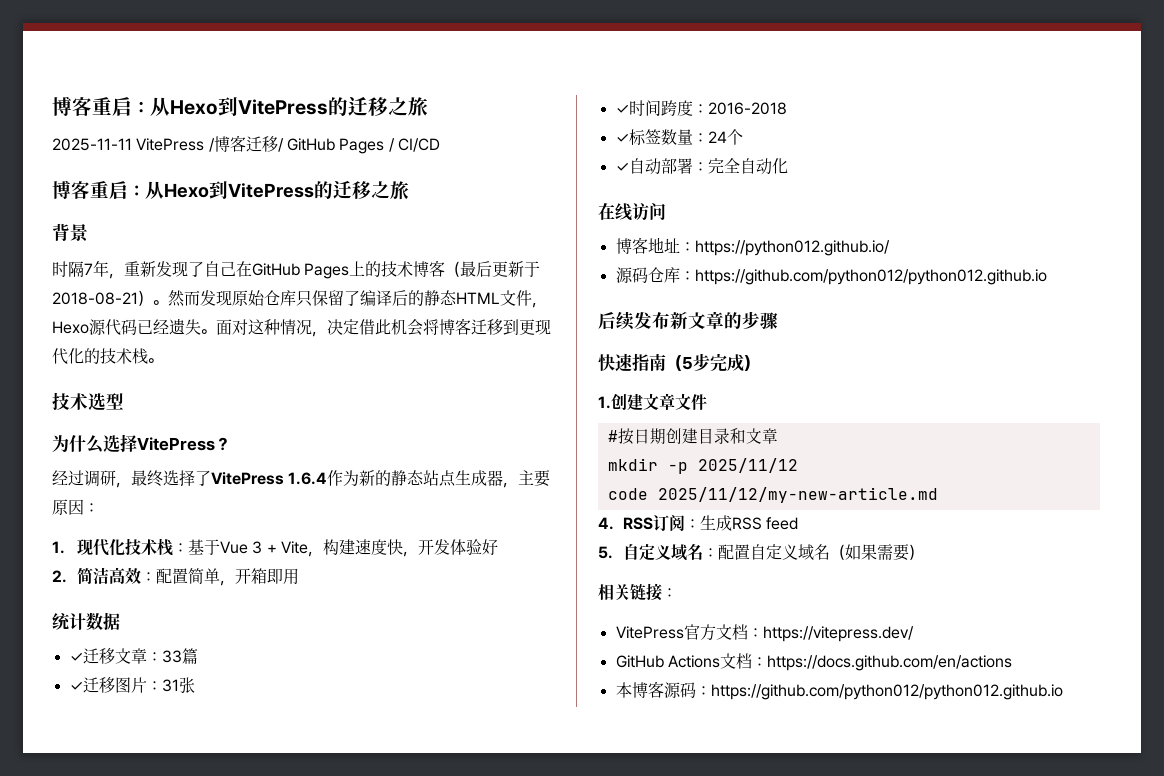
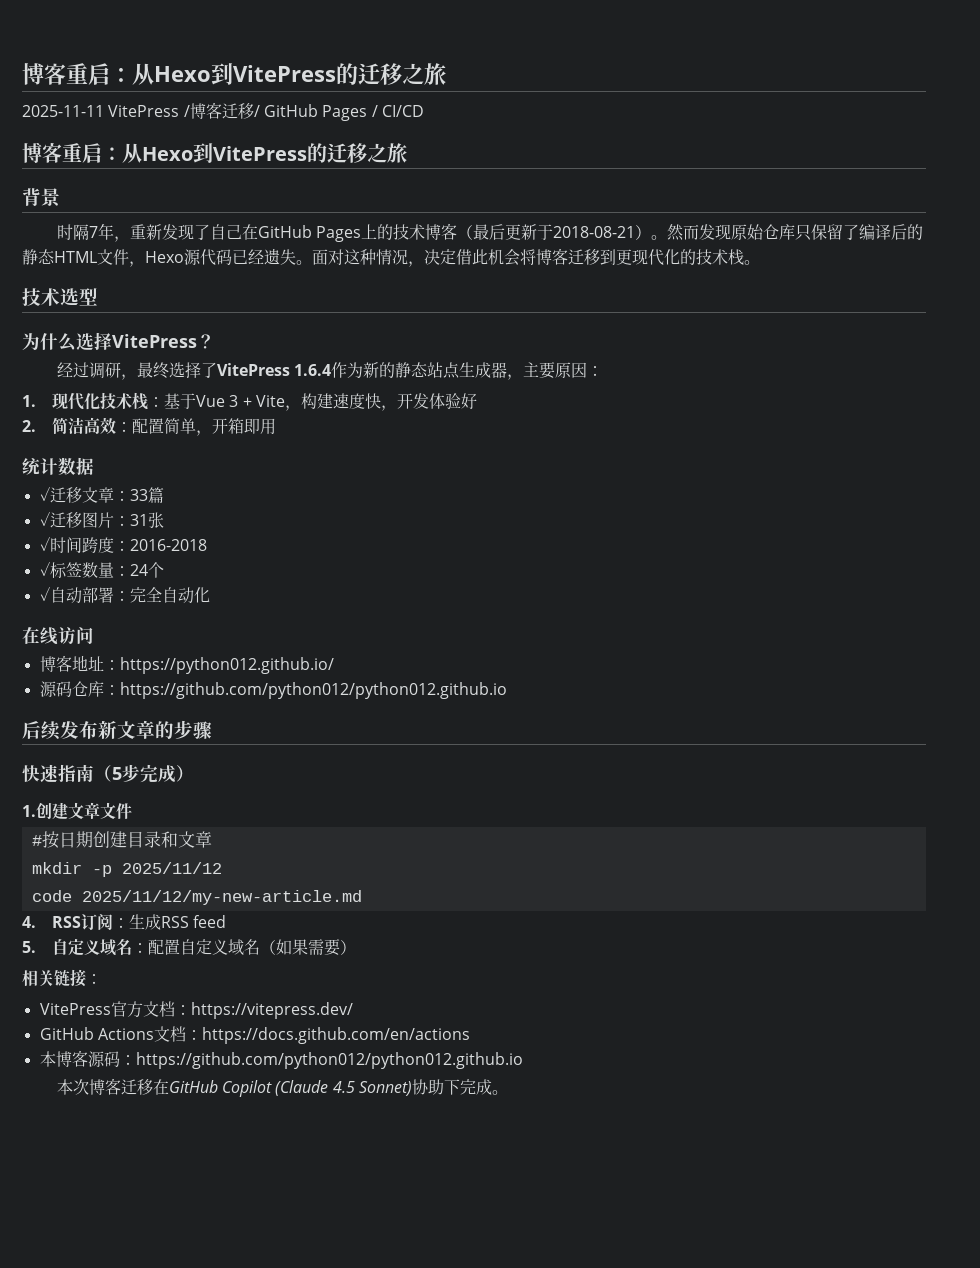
+ 本次博客迁移在GitHub Copilot (Claude 4.5 Sonnet)协助下完成。

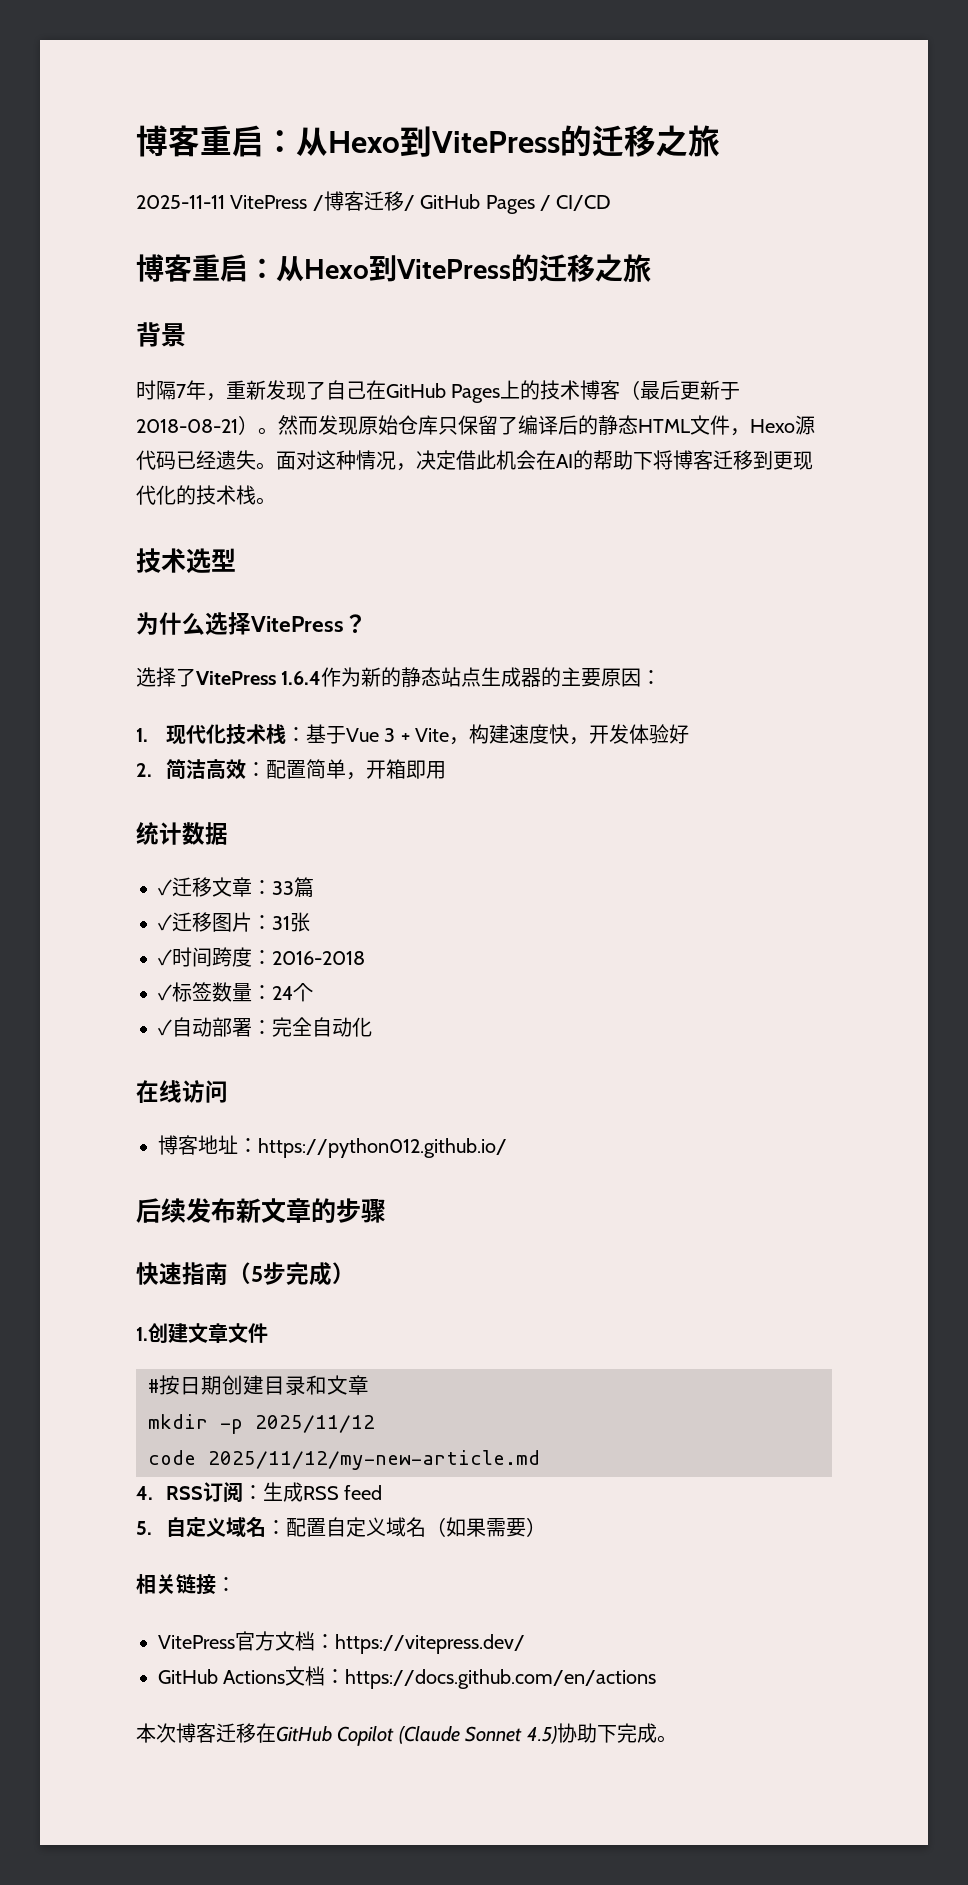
- 面对这种情况，决定借此机会将博客迁移到更现代化的技术栈。
+ 面对这种情况，决定借此机会在AI的帮助下将博客迁移到更现代化的技术栈。
- 经过调研，最终选择了VitePress 1.6.4作为新的静态站点生成器，主要原因：
+ 选择了VitePress 1.6.4作为新的静态站点生成器的主要原因：
- 源码仓库：https://github.com/python012/python012.github.io
- 本博客源码：https://github.com/python012/python012.github.io
- 本次博客迁移在GitHub Copilot (Claude 4.5 Sonnet)协助下完成。
+ 本次博客迁移在GitHub Copilot (Claude Sonnet 4.5)协助下完成。

